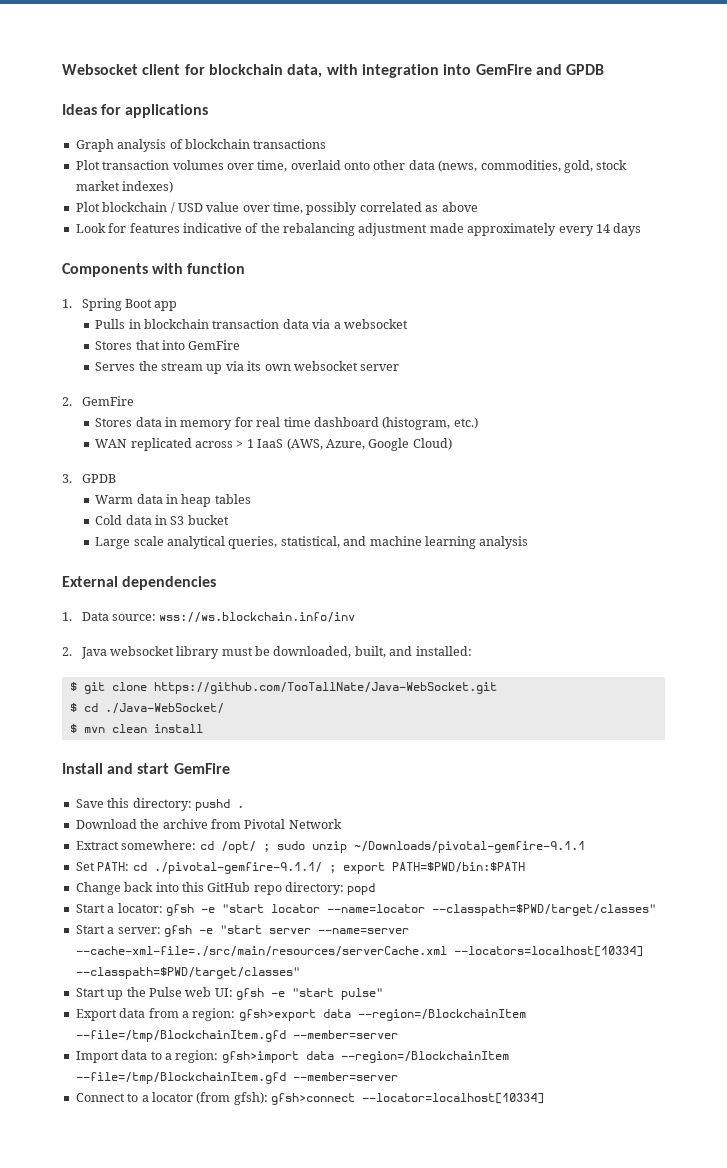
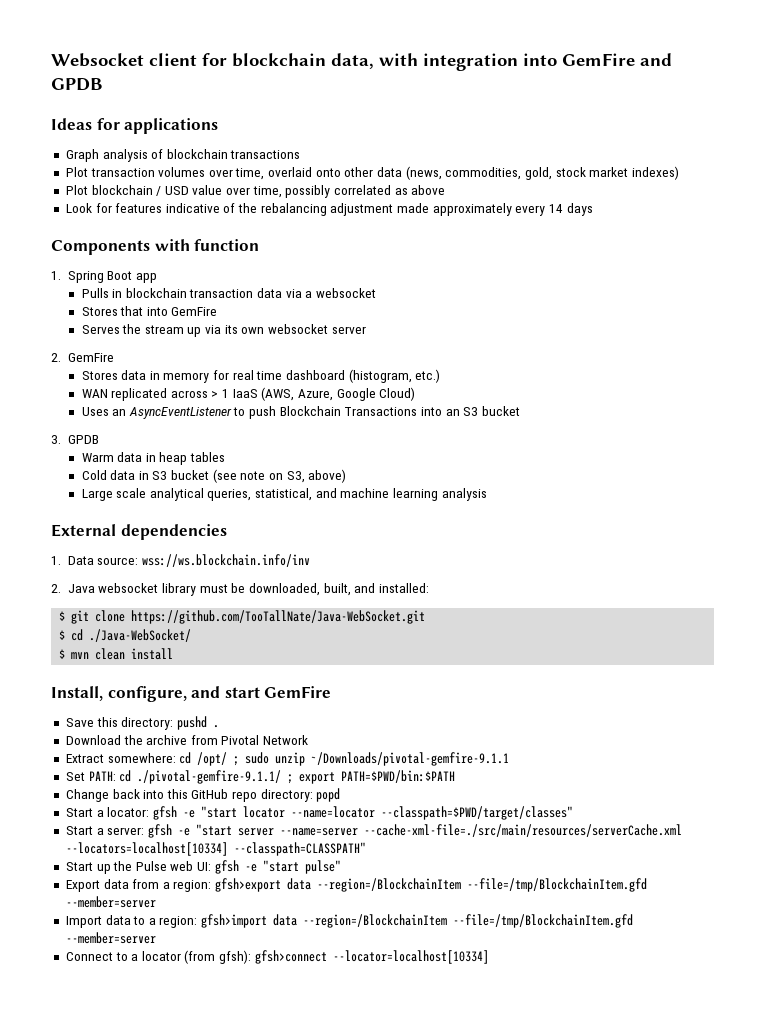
+ Uses an AsyncEventListener to push Blockchain Transactions into an S3 bucket
- Cold data in S3 bucket
+ Cold data in S3 bucket (see note on S3, above)
- Install and start GemFire
+ Install, configure, and start GemFire
- Start a server: gfsh -e "start server --name=server --cache-xml-file=./src/main/resources/serverCache.xml --locators=localhost[10334] --classpath=$PWD/target/classes"
+ Start a server: gfsh -e "start server --name=server --cache-xml-file=./src/main/resources/serverCache.xml --locators=localhost[10334] --classpath=CLASSPATH"

